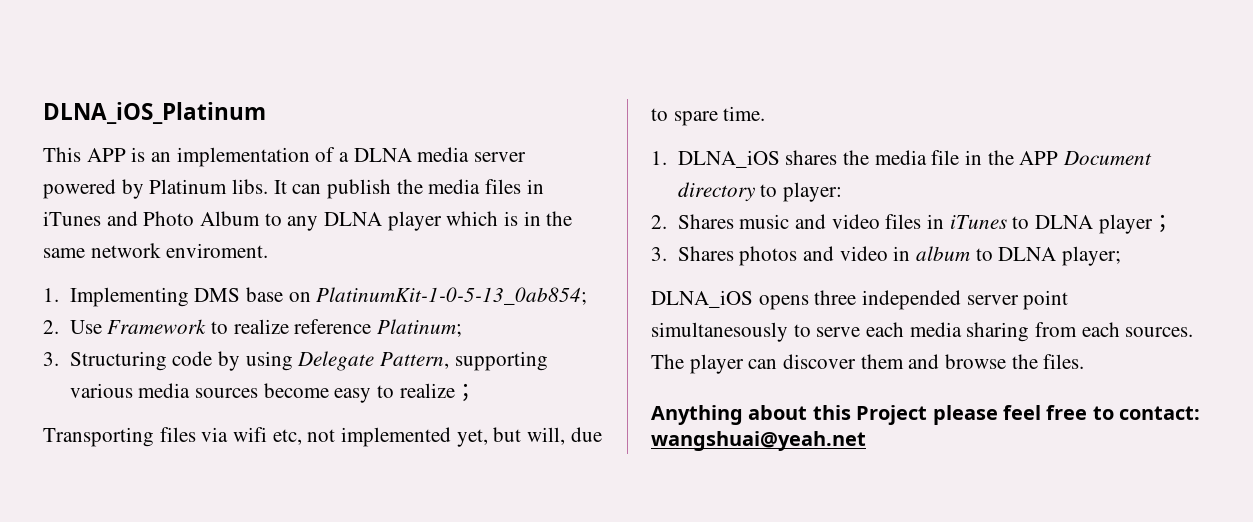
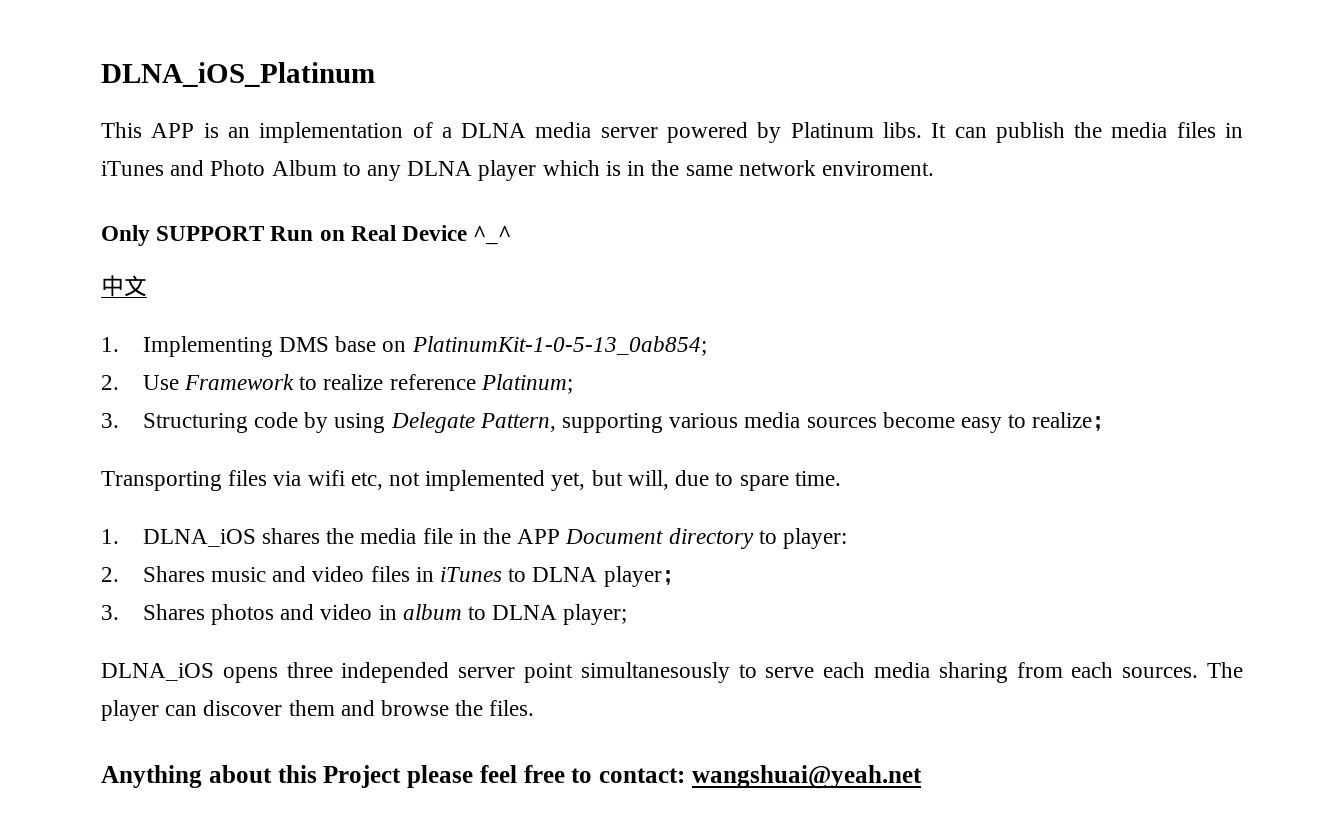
+ Only SUPPORT Run on Real Device ^_^
+ 中文

